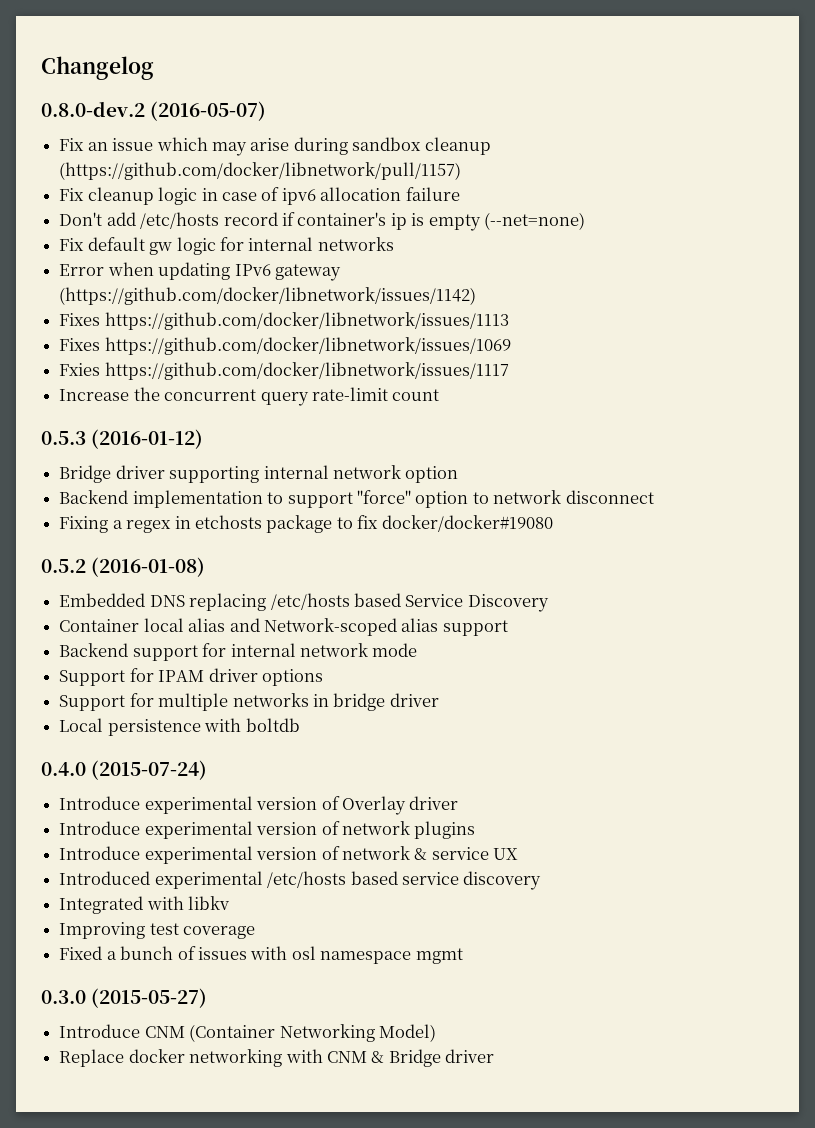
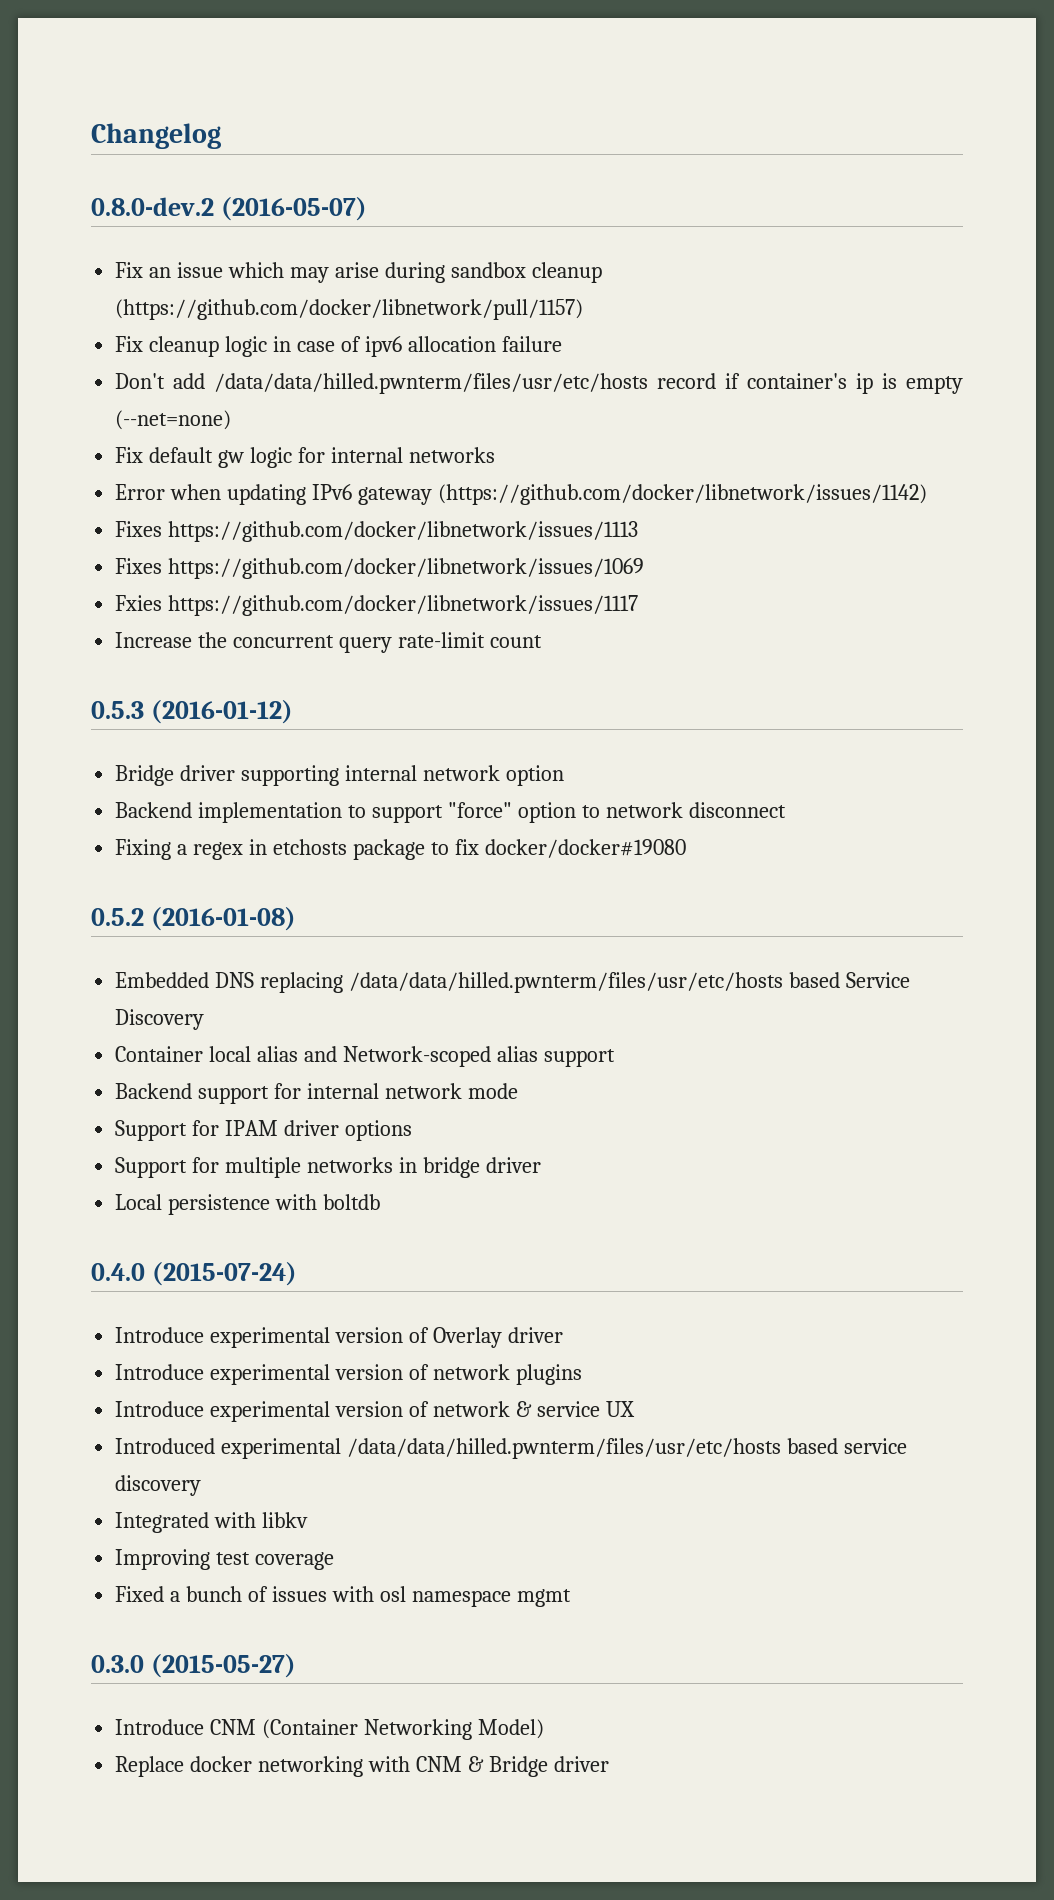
- Don't add /etc/hosts record if container's ip is empty (--net=none)
+ Don't add /data/data/hilled.pwnterm/files/usr/etc/hosts record if container's ip is empty (--net=none)
- Embedded DNS replacing /etc/hosts based Service Discovery
+ Embedded DNS replacing /data/data/hilled.pwnterm/files/usr/etc/hosts based Service Discovery
- Introduced experimental /etc/hosts based service discovery
+ Introduced experimental /data/data/hilled.pwnterm/files/usr/etc/hosts based service discovery

